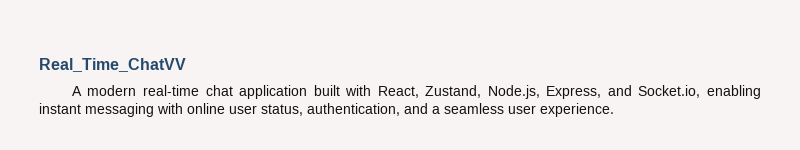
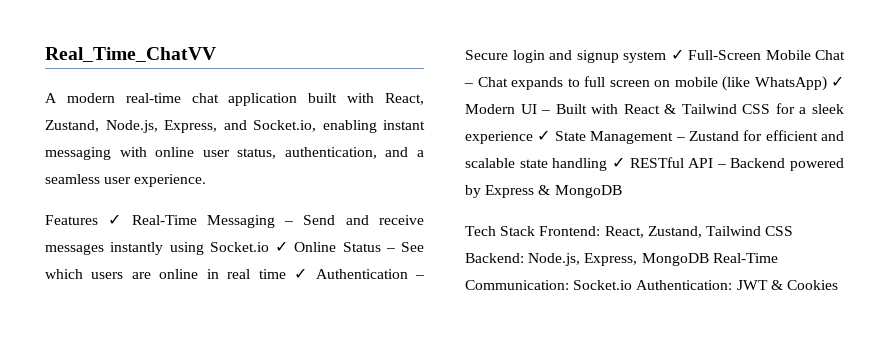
+ Features ✓ Real-Time Messaging – Send and receive messages instantly using Socket.io ✓ Online Status – See which users are online in real time ✓ Authentication – Secure login and signup system ✓ Full-Screen Mobile Chat – Chat expands to full screen on mobile (like WhatsApp) ✓ Modern UI – Built with React & Tailwind CSS for a sleek experience ✓ State Management – Zustand for efficient and scalable state handling ✓ RESTful API – Backend powered by Express & MongoDB
+ Tech Stack Frontend: React, Zustand, Tailwind CSS Backend: Node.js, Express, MongoDB Real-Time Communication: Socket.io Authentication: JWT & Cookies

